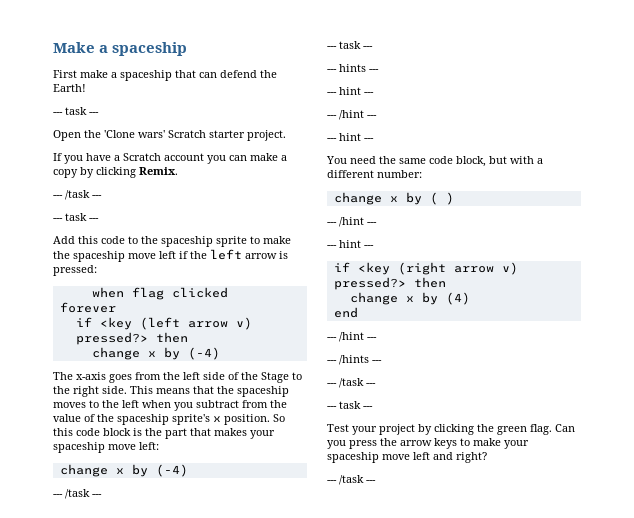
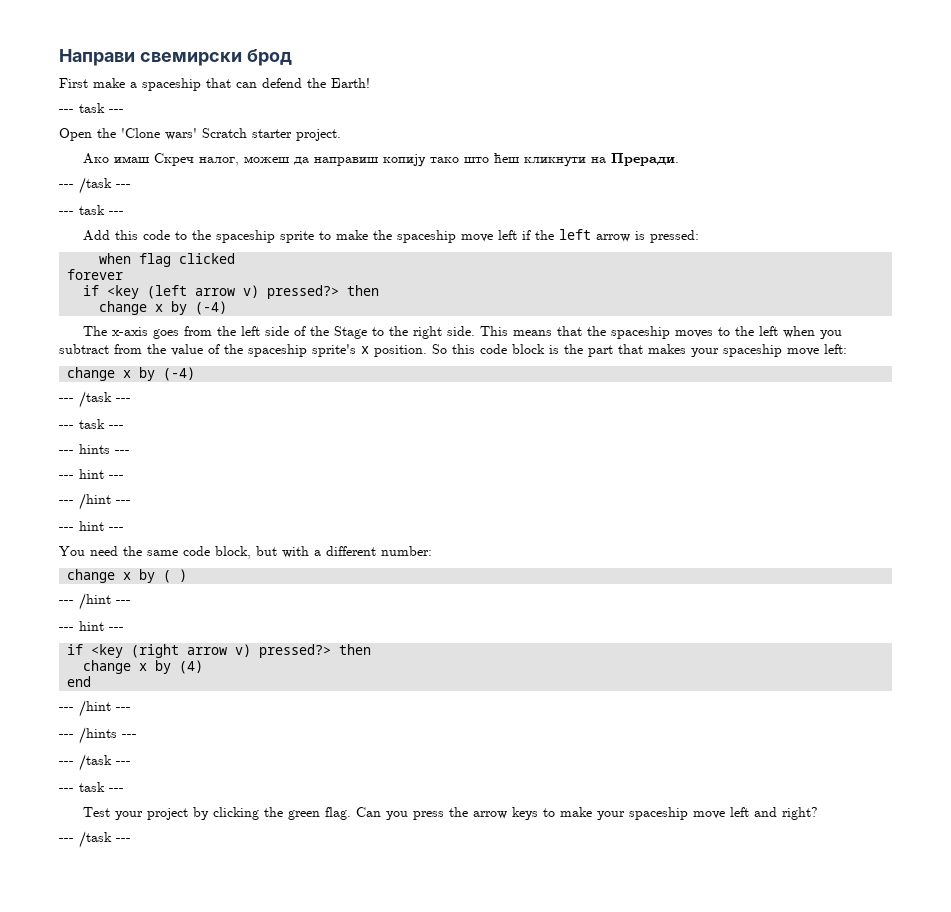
- Make a spaceship
+ Направи свемирски брод
- If you have a Scratch account you can make a copy by clicking Remix.
+ Ако имаш Скреч налог, можеш да направиш копију тако што ћеш кликнути на Преради.

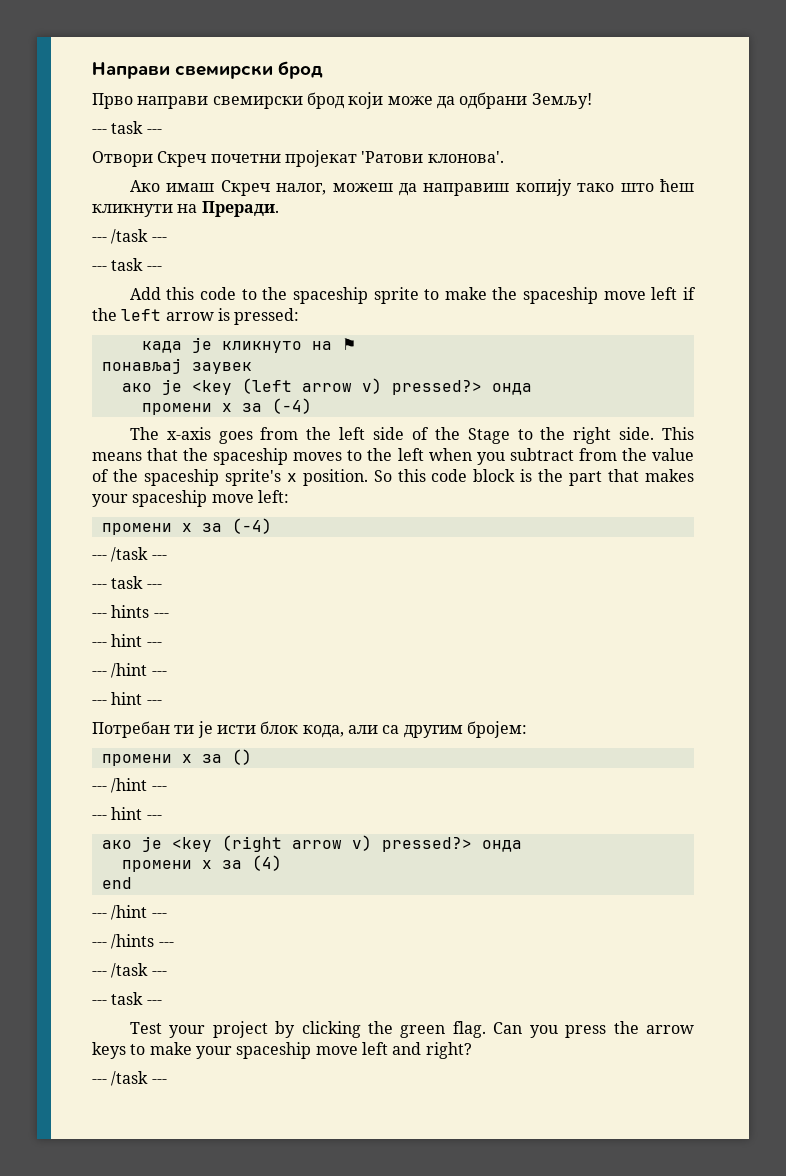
- First make a spaceship that can defend the Earth!
+ Прво направи свемирски брод који може да одбрани Земљу!
  --- task ---
- Open the 'Clone wars' Scratch starter project.
+ Отвори Скреч почетни пројекат 'Ратови клонова'.
- when flag clicked
- forever
- if <key (left arrow v) pressed?> then
- change x by (-4)
+ када је кликнуто на ⚑
+ понављај заувек
+ ако је <key (left arrow v) pressed?> онда
+ промени x за (-4)
  So this code block is the part that makes your spaceship move left:
- change x by (-4)
+ промени x за (-4)
- You need the same code block, but with a different number:
- change x by ( )
+ Потребан ти је исти блок кода, али са другим бројем:
+ промени x за ()
  --- /hint ---
  --- hint ---
- if <key (right arrow v) pressed?> then
- change x by (4)
+ ако је <key (right arrow v) pressed?> онда
+ промени x за (4)

